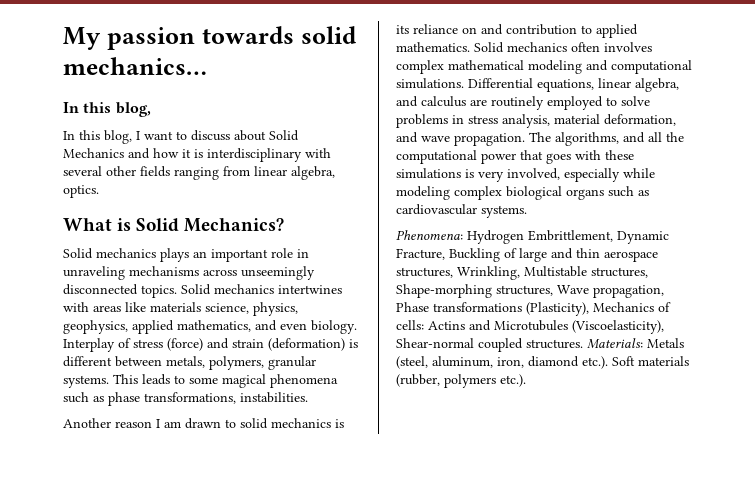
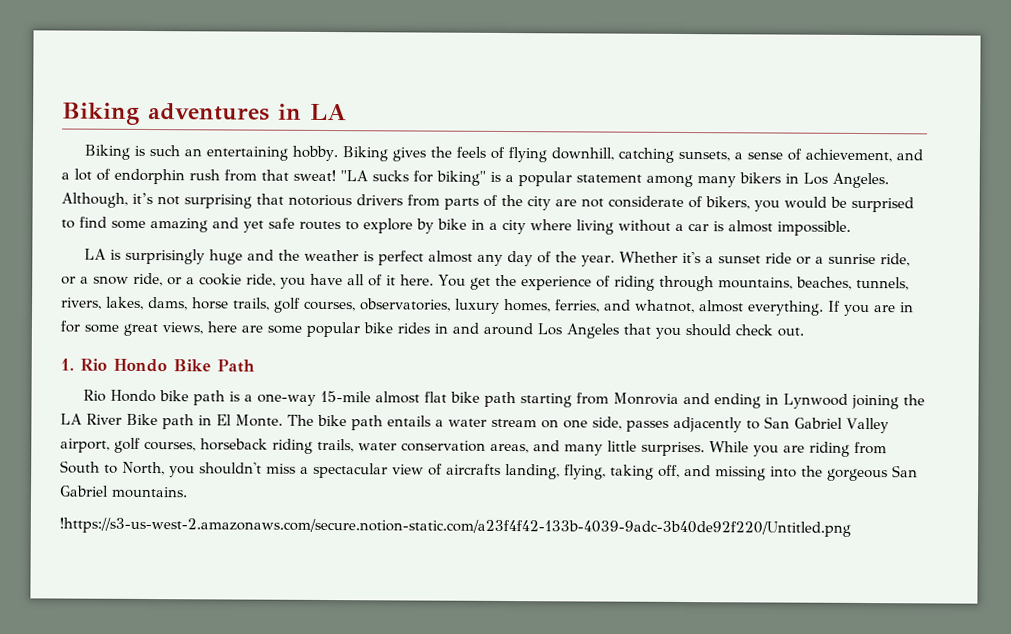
- My passion towards solid mechanics…
- In this blog,
- In this blog, I want to discuss about Solid Mechanics and how it is interdisciplinary with several other fields ranging from linear algebra, optics.
- What is Solid Mechanics?
- Solid mechanics plays an important role in unraveling mechanisms across unseemingly disconnected topics. Solid mechanics intertwines with areas like materials science, physics, geophysics, applied mathematics, and even biology. Interplay of stress (force) and strain (deformation) is different between metals, polymers, granular systems. This leads to some magical phenomena such as phase transformations, instabilities.
- Another reason I am drawn to solid mechanics is its reliance on and contribution to applied mathematics. Solid mechanics often involves complex mathematical modeling and computational simulations. Differential equations, linear algebra, and calculus are routinely employed to solve problems in stress analysis, material deformation, and wave propagation. The algorithms, and all the computational power that goes with these simulations is very involved, especially while modeling complex biological organs such as cardiovascular systems.
- Phenomena: Hydrogen Embrittlement, Dynamic Fracture, Buckling of large and thin aerospace structures, Wrinkling, Multistable structures, Shape-morphing structures, Wave propagation, Phase transformations (Plasticity), Mechanics of cells: Actins and Microtubules (Viscoelasticity), Shear-normal coupled structures. Materials: Metals (steel, aluminum, iron, diamond etc.). Soft materials (rubber, polymers etc.).
+ Biking adventures in LA
+ Biking is such an entertaining hobby. Biking gives the feels of flying downhill, catching sunsets, a sense of achievement, and a lot of endorphin rush from that sweat! "LA sucks for biking" is a popular statement among many bikers in Los Angeles. Although, it’s not surprising that notorious drivers from parts of the city are not considerate of bikers, you would be surprised to find some amazing and yet safe routes to explore by bike in a city where living without a car is almost impossible.
+ LA is surprisingly huge and the weather is perfect almost any day of the year. Whether it's a sunset ride or a sunrise ride, or a snow ride, or a cookie ride, you have all of it here. You get the experience of riding through mountains, beaches, tunnels, rivers, lakes, dams, horse trails, golf courses, observatories, luxury homes, ferries, and whatnot, almost everything. If you are in for some great views, here are some popular bike rides in and around Los Angeles that you should check out.
+ 1. Rio Hondo Bike Path
+ Rio Hondo bike path is a one-way 15-mile almost flat bike path starting from Monrovia and ending in Lynwood joining the LA River Bike path in El Monte. The bike path entails a water stream on one side, passes adjacently to San Gabriel Valley airport, golf courses, horseback riding trails, water conservation areas, and many little surprises. While you are riding from South to North, you shouldn't miss a spectacular view of aircrafts landing, flying, taking off, and missing into the gorgeous San Gabriel mountains.
+ !https://s3-us-west-2.amazonaws.com/secure.notion-static.com/a23f4f42-133b-4039-9adc-3b40de92f220/Untitled.png

